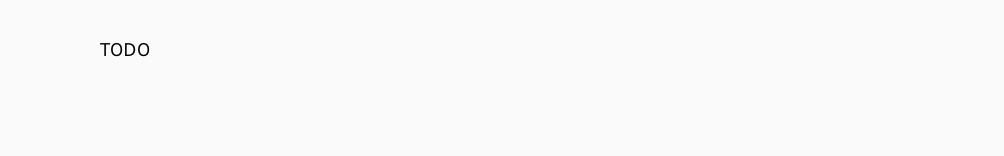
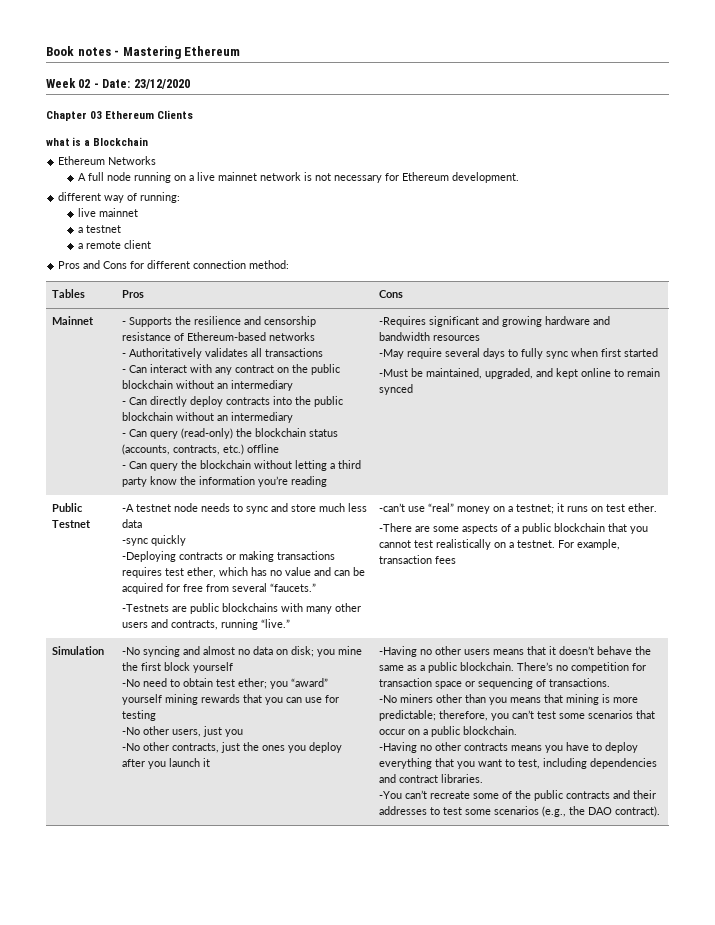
- TODO
+ Book notes - Mastering Ethereum
+ Week 02 - Date: 23/12/2020
+ Chapter 03 Ethereum Clients
+ what is a Blockchain
+ Ethereum Networks
+ A full node running on a live mainnet network is not necessary for Ethereum development.
+ different way of running:
+ live mainnet
+ a testnet
+ a remote client
+ Pros and Cons for different connection method:
+ Tables | Pros | Cons
+ Mainnet | - Supports the resilience and censorship resistance of Ethereum-based networks
+ - Authoritatively validates all transactions
+ - Can interact with any contract on the public blockchain without an intermediary
+ - Can directly deploy contracts into the public blockchain without an intermediary
+ - Can query (read-only) the blockchain status (accounts, contracts, etc.) offline
+ - Can query the blockchain without letting a third party know the information you’re reading | -Requires significant and growing hardware and bandwidth resources
+ -May require several days to fully sync when first started
+ -Must be maintained, upgraded, and kept online to remain synced
+ Public Testnet | -A testnet node needs to sync and store much less data
+ -sync quickly
+ -Deploying contracts or making transactions requires test ether, which has no value and can be acquired for free from several “faucets.”
+ -Testnets are public blockchains with many other users and contracts, running “live.” | -can’t use “real” money on a testnet; it runs on test ether.
+ -There are some aspects of a public blockchain that you cannot test realistically on a testnet. For example, transaction fees
+ Simulation | -No syncing and almost no data on disk; you mine the first block yourself
+ -No need to obtain test ether; you “award” yourself mining rewards that you can use for testing
+ -No other users, just you
+ -No other contracts, just the ones you deploy after you launch it | -Having no other users means that it doesn’t behave the same as a public blockchain. There’s no competition for transaction space or sequencing of transactions.
+ -No miners other than you means that mining is more predictable; therefore, you can’t test some scenarios that occur on a public blockchain.
+ -Having no other contracts means you have to deploy everything that you want to test, including dependencies and contract libraries.
+ -You can’t recreate some of the public contracts and their addresses to test some scenarios (e.g., the DAO contract).

